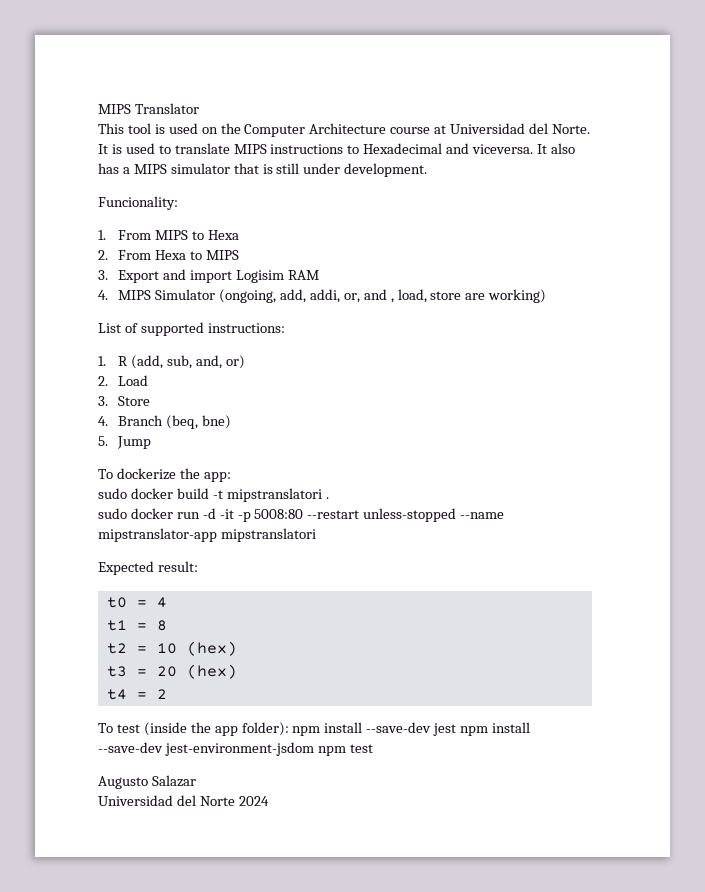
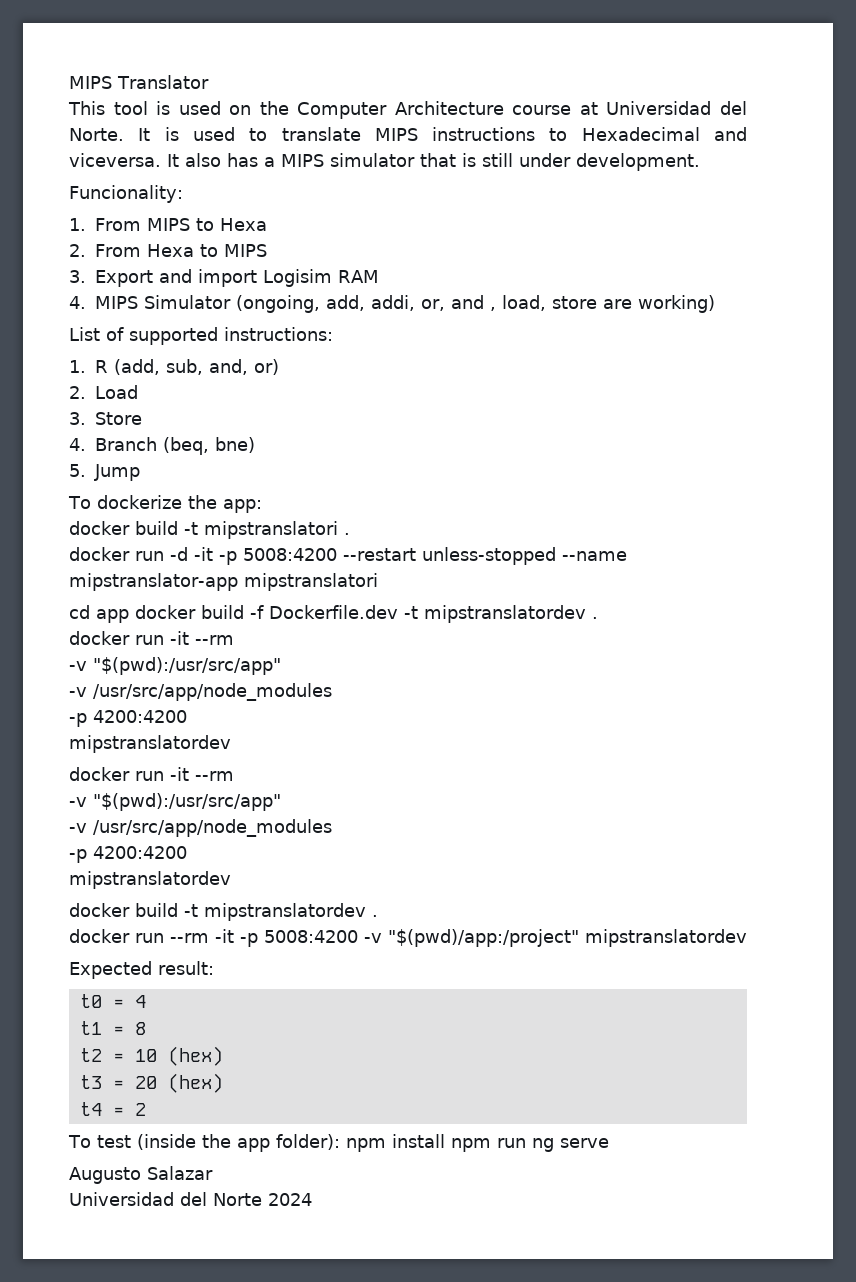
- sudo docker build -t mipstranslatori .
+ docker build -t mipstranslatori .
- sudo docker run -d -it -p 5008:80 --restart unless-stopped --name mipstranslator-app mipstranslatori
+ docker run -d -it -p 5008:4200 --restart unless-stopped --name mipstranslator-app mipstranslatori
+ cd app docker build -f Dockerfile.dev -t mipstranslatordev .
+ docker run -it --rm
+ -v "$(pwd):/usr/src/app"
+ -v /usr/src/app/node_modules
+ -p 4200:4200
+ mipstranslatordev
+ docker run -it --rm
+ -v "$(pwd):/usr/src/app"
+ -v /usr/src/app/node_modules
+ -p 4200:4200
+ mipstranslatordev
+ docker build -t mipstranslatordev .
+ docker run --rm -it -p 5008:4200 -v "$(pwd)/app:/project" mipstranslatordev
- To test (inside the app folder): npm install --save-dev jest npm install --save-dev jest-environment-jsdom npm test
+ To test (inside the app folder): npm install npm run ng serve

